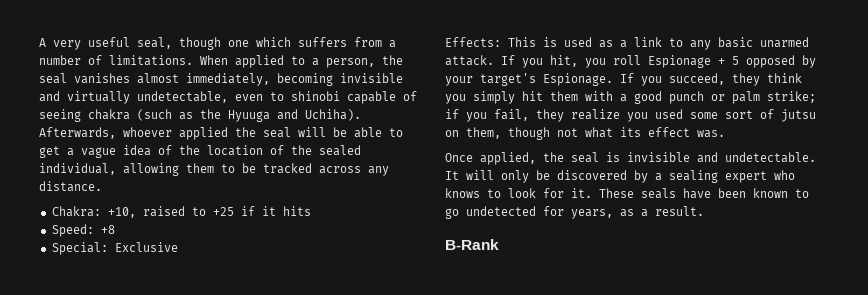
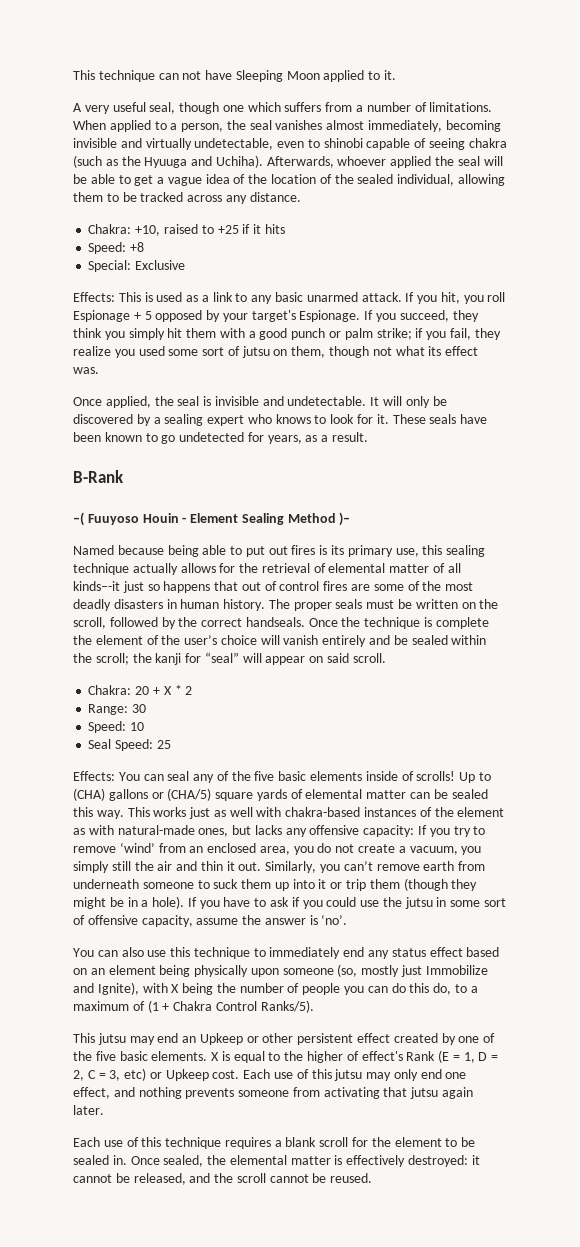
+ This technique can not have Sleeping Moon applied to it.
+ –( Fuuyoso Houin - Element Sealing Method )–
+ Named because being able to put out fires is its primary use, this sealing technique actually allows for the retrieval of elemental matter of all kinds–-it just so happens that out of control fires are some of the most deadly disasters in human history. The proper seals must be written on the scroll, followed by the correct handseals. Once the technique is complete the element of the user’s choice will vanish entirely and be sealed within the scroll; the kanji for “seal” will appear on said scroll.
+ Chakra: 20 + X * 2
+ Range: 30
+ Speed: 10
+ Seal Speed: 25
+ Effects: You can seal any of the five basic elements inside of scrolls! Up to (CHA) gallons or (CHA/5) square yards of elemental matter can be sealed this way. This works just as well with chakra-based instances of the element as with natural-made ones, but lacks any offensive capacity: If you try to remove ‘wind’ from an enclosed area, you do not create a vacuum, you simply still the air and thin it out. Similarly, you can’t remove earth from underneath someone to suck them up into it or trip them (though they might be in a hole). If you have to ask if you could use the jutsu in some sort of offensive capacity, assume the answer is ‘no’.
+ You can also use this technique to immediately end any status effect based on an element being physically upon someone (so, mostly just Immobilize and Ignite), with X being the number of people you can do this do, to a maximum of (1 + Chakra Control Ranks/5).
+ This jutsu may end an Upkeep or other persistent effect created by one of the five basic elements. X is equal to the higher of effect's Rank (E = 1, D = 2, C = 3, etc) or Upkeep cost. Each use of this jutsu may only end one effect, and nothing prevents someone from activating that jutsu again later.
+ Each use of this technique requires a blank scroll for the element to be sealed in. Once sealed, the elemental matter is effectively destroyed: it cannot be released, and the scroll cannot be reused.

